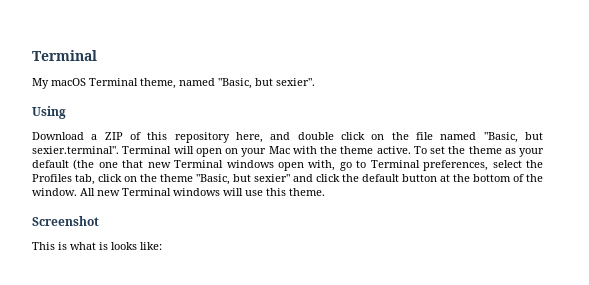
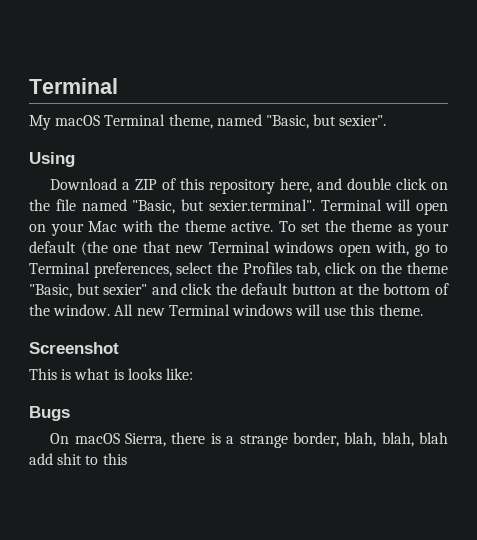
+ Bugs
+ On macOS Sierra, there is a strange border, blah, blah, blah add shit to this

